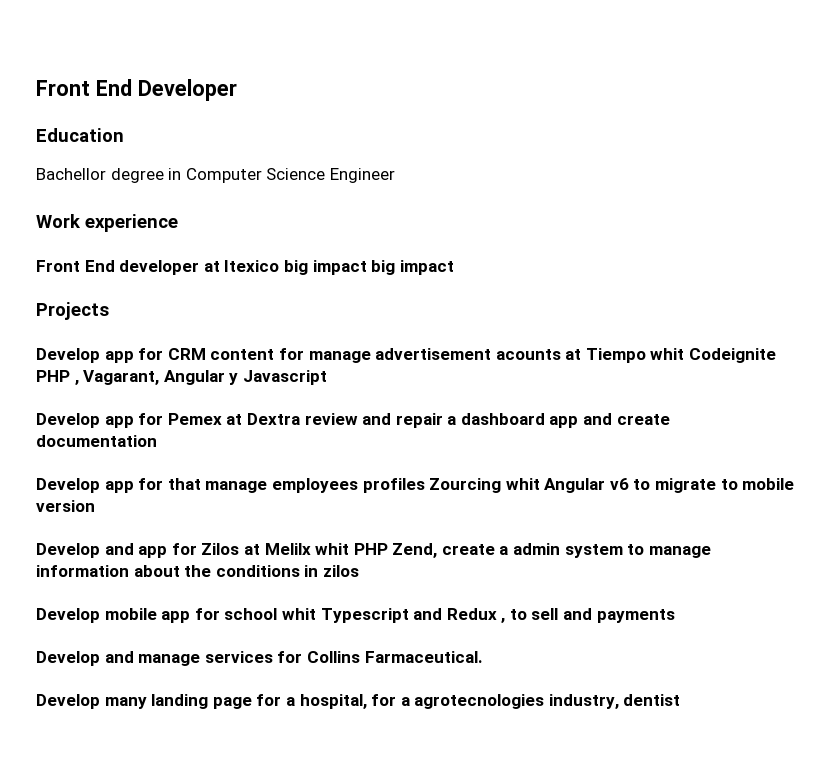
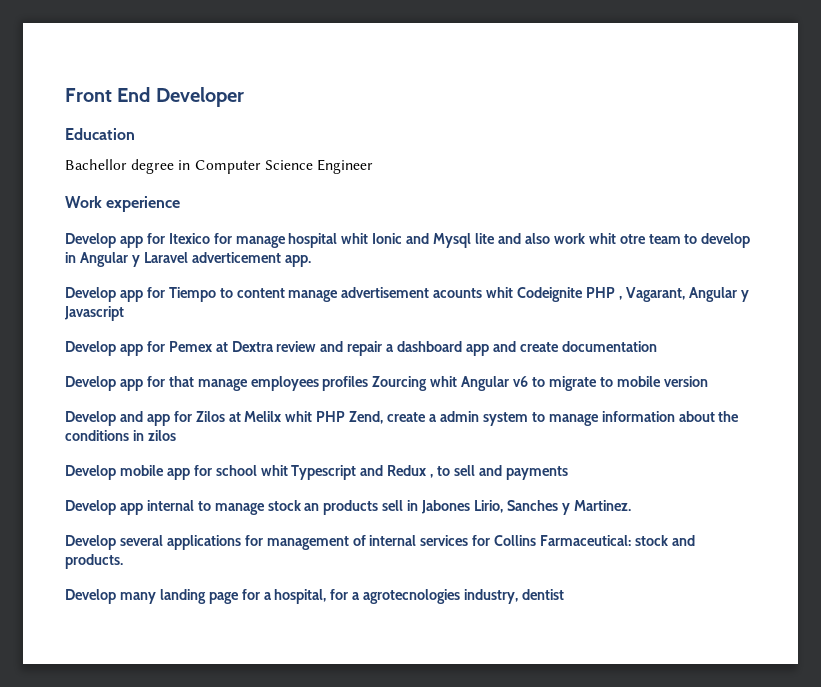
- Front End developer at Itexico big impact big impact
- Projects
- Develop app for CRM content for manage advertisement acounts at Tiempo whit Codeignite PHP , Vagarant, Angular y Javascript
+ Develop app for Itexico for manage hospital whit Ionic and Mysql lite and also work whit otre team to develop in Angular y Laravel adverticement app.
+ Develop app for Tiempo to content manage advertisement acounts whit Codeignite PHP , Vagarant, Angular y Javascript
- Develop and manage services for Collins Farmaceutical.
+ Develop app internal to manage stock an products sell in Jabones Lirio, Sanches y Martinez.
+ Develop several applications for management of internal services for Collins Farmaceutical: stock and products.

